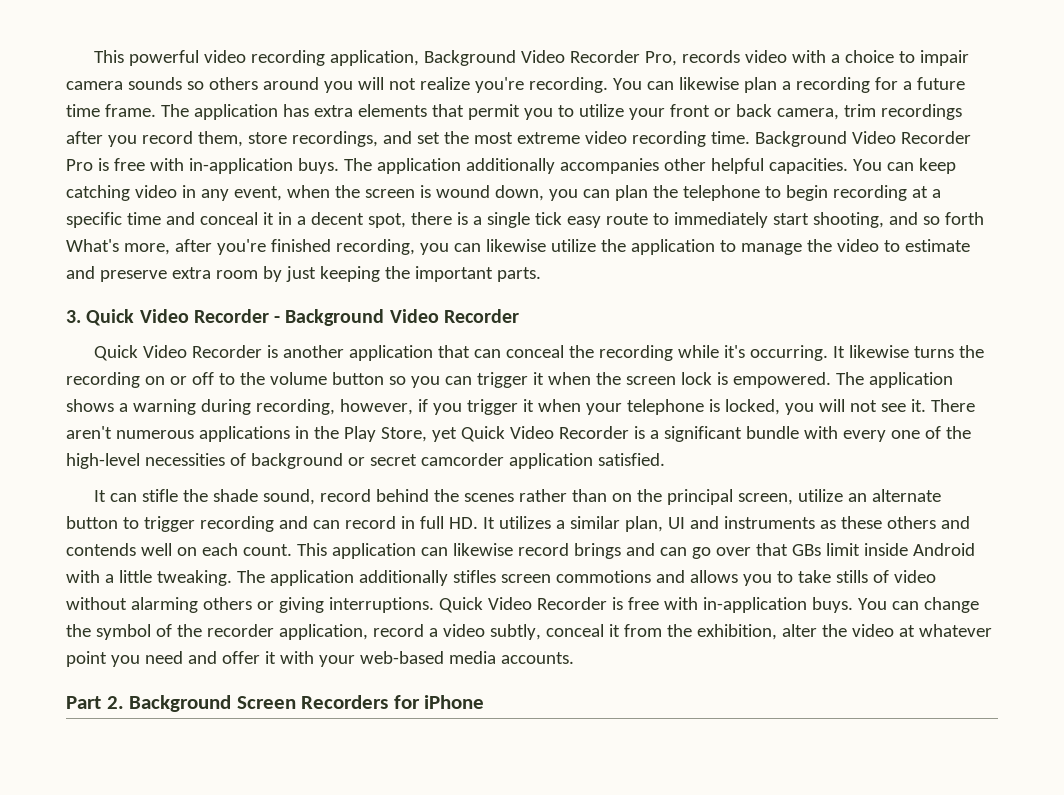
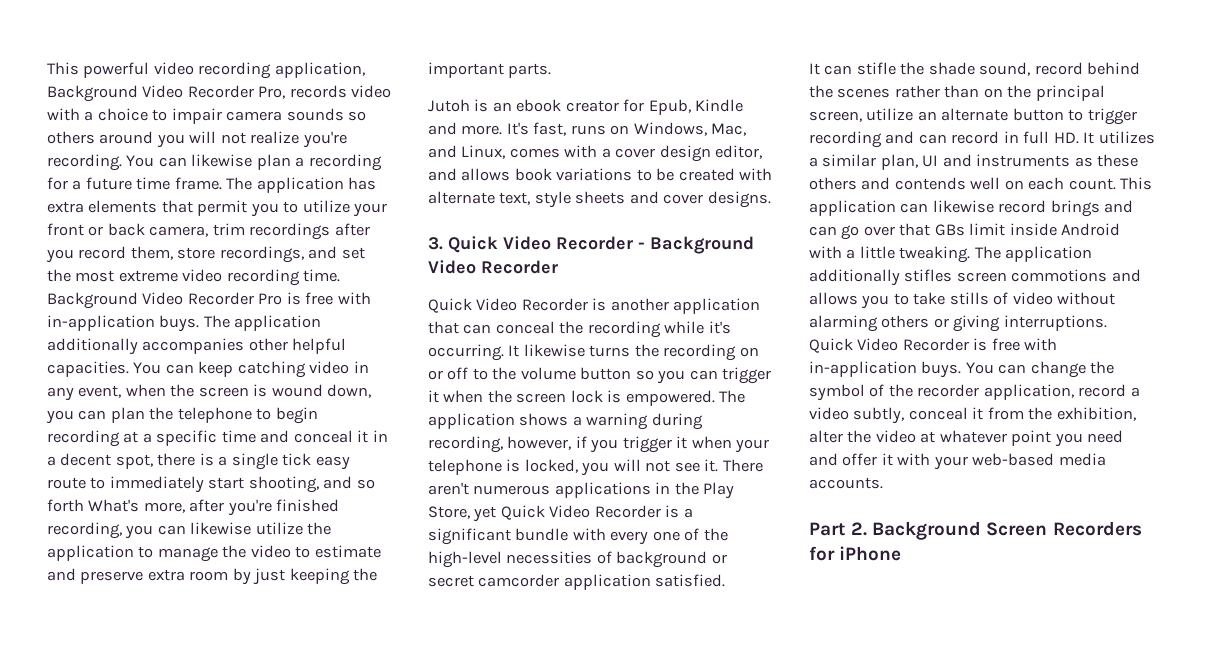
+ Jutoh is an ebook creator for Epub, Kindle and more. It's fast, runs on Windows, Mac, and Linux, comes with a cover design editor, and allows book variations to be created with alternate text, style sheets and cover designs.

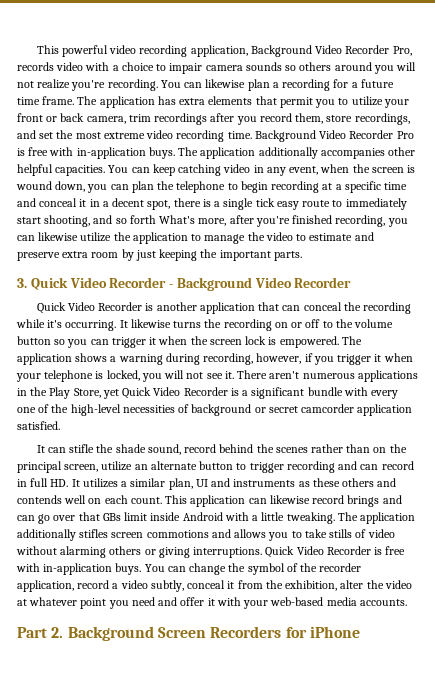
- Jutoh is an ebook creator for Epub, Kindle and more. It's fast, runs on Windows, Mac, and Linux, comes with a cover design editor, and allows book variations to be created with alternate text, style sheets and cover designs.

